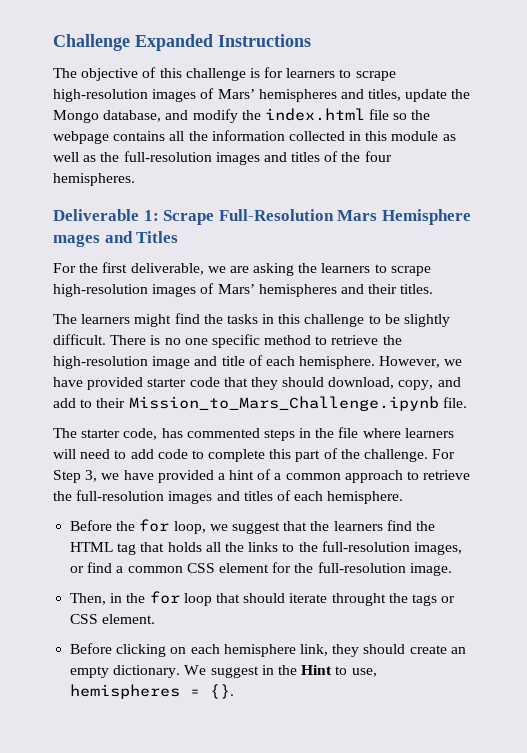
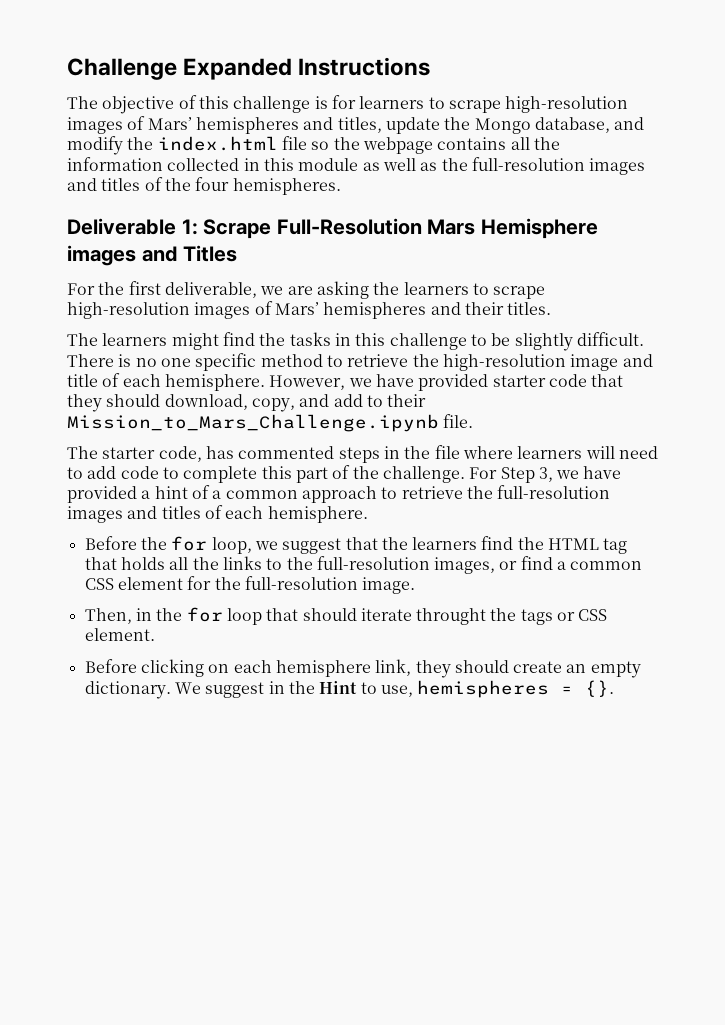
- Deliverable 1: Scrape Full-Resolution Mars Hemisphere mages and Titles
+ Deliverable 1: Scrape Full-Resolution Mars Hemisphere images and Titles

